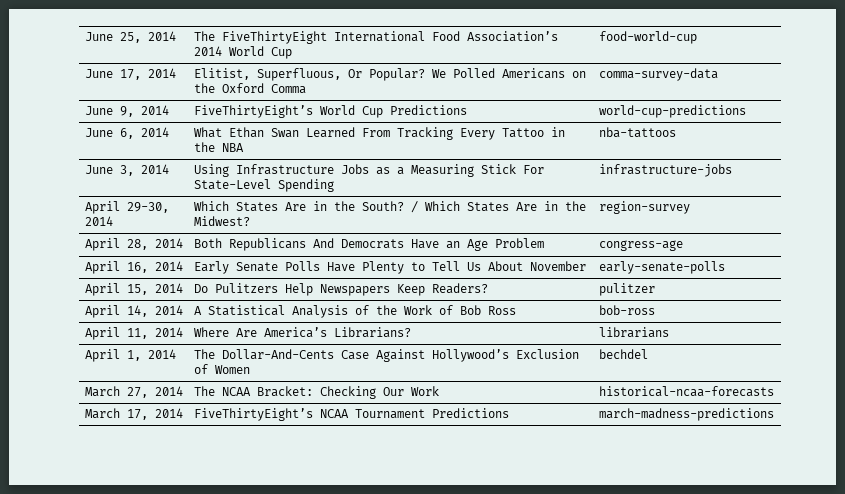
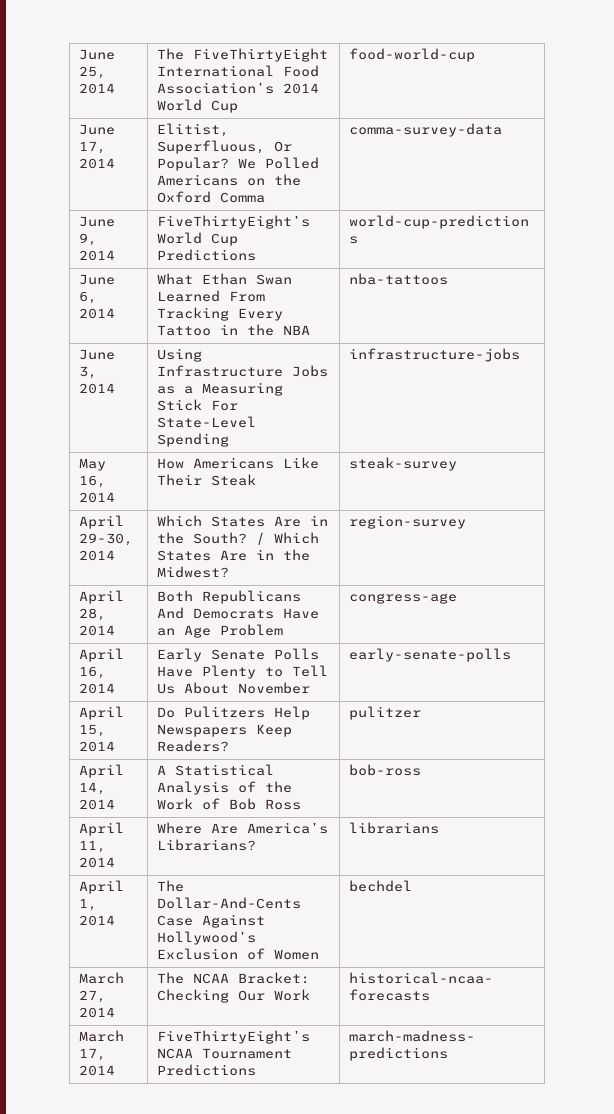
+ May 16, 2014 | How Americans Like Their Steak | steak-survey

